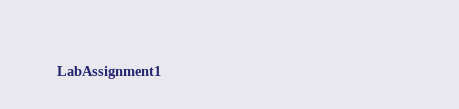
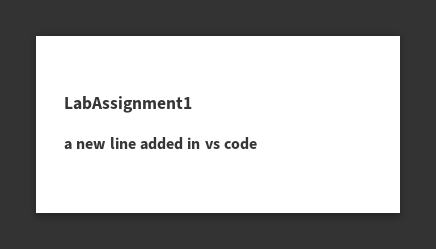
+ a new line added in vs code

